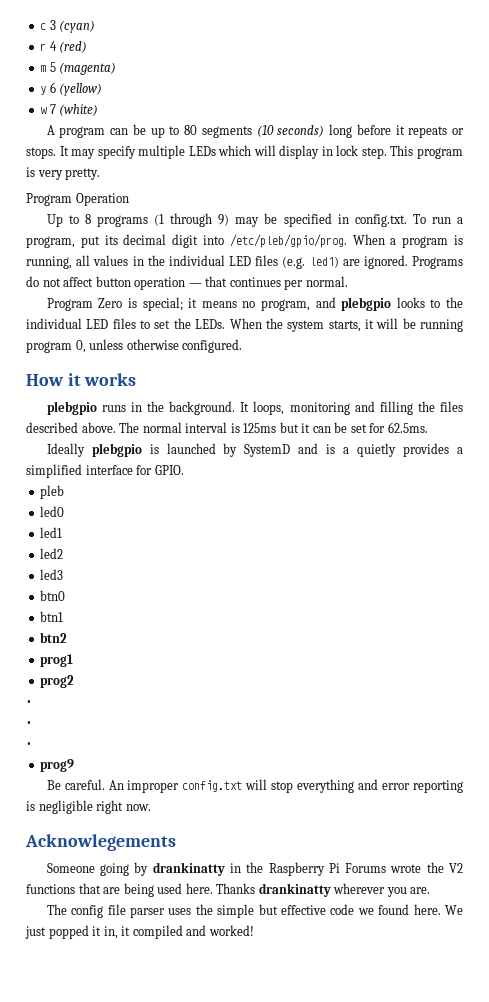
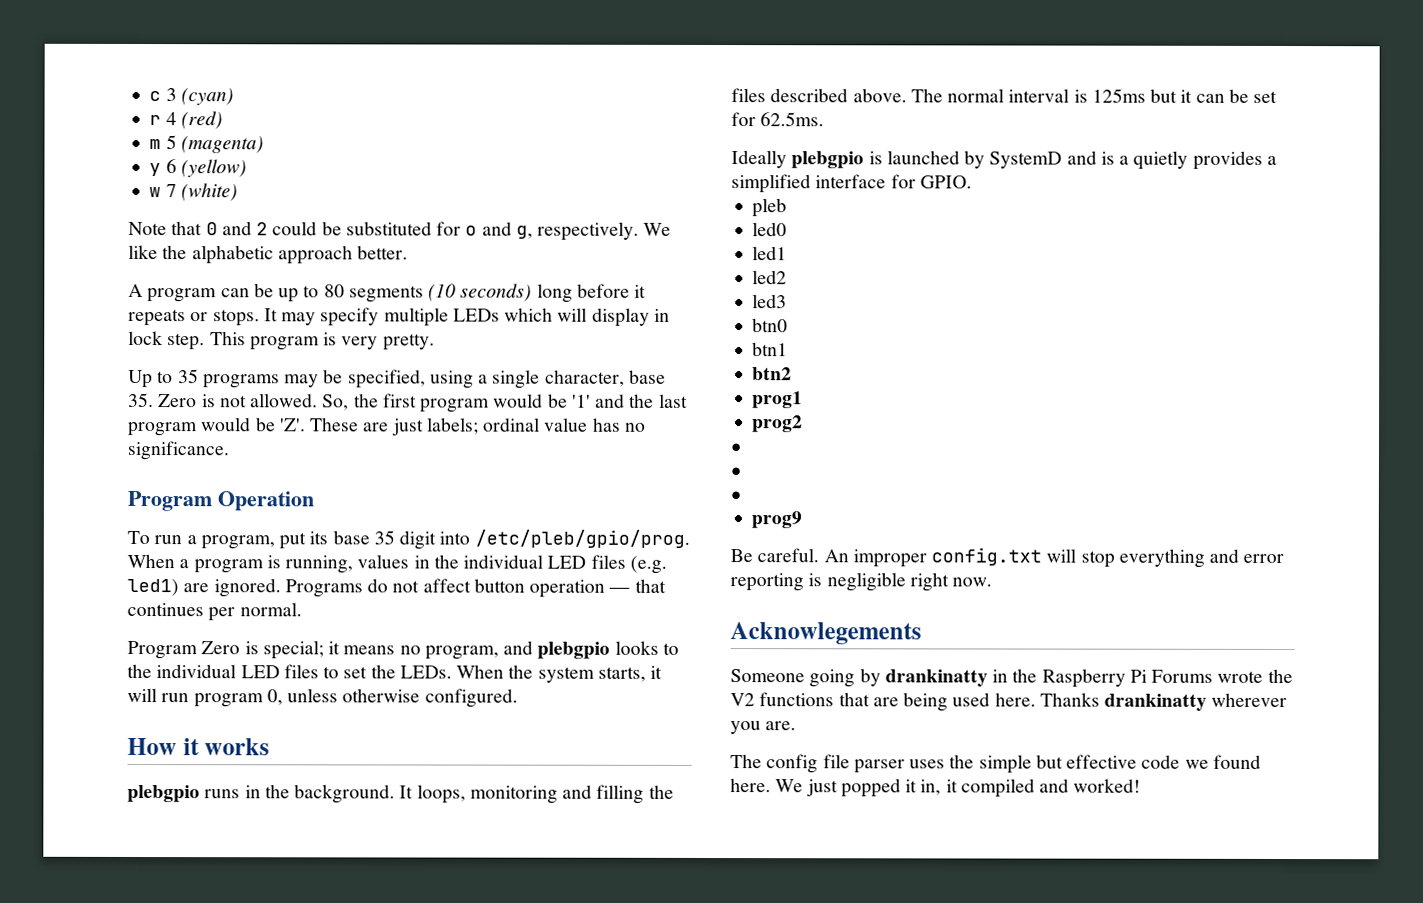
+ Note that 0 and 2 could be substituted for o and g, respectively. We like the alphabetic approach better.
+ Up to 35 programs may be specified, using a single character, base 35. Zero is not allowed. So, the first program would be '1' and the last program would be 'Z'. These are just labels; ordinal value has no significance.
  Program Operation
- Up to 8 programs (1 through 9) may be specified in config.txt. To run a program, put its decimal digit into /etc/pleb/gpio/prog.
+ To run a program, put its base 35 digit into /etc/pleb/gpio/prog.
- When a program is running, all values in the individual LED files (e.g. led1) are ignored.
+ When a program is running, values in the individual LED files (e.g. led1) are ignored.
- When the system starts, it will be running program 0, unless otherwise configured.
+ When the system starts, it will run program 0, unless otherwise configured.

